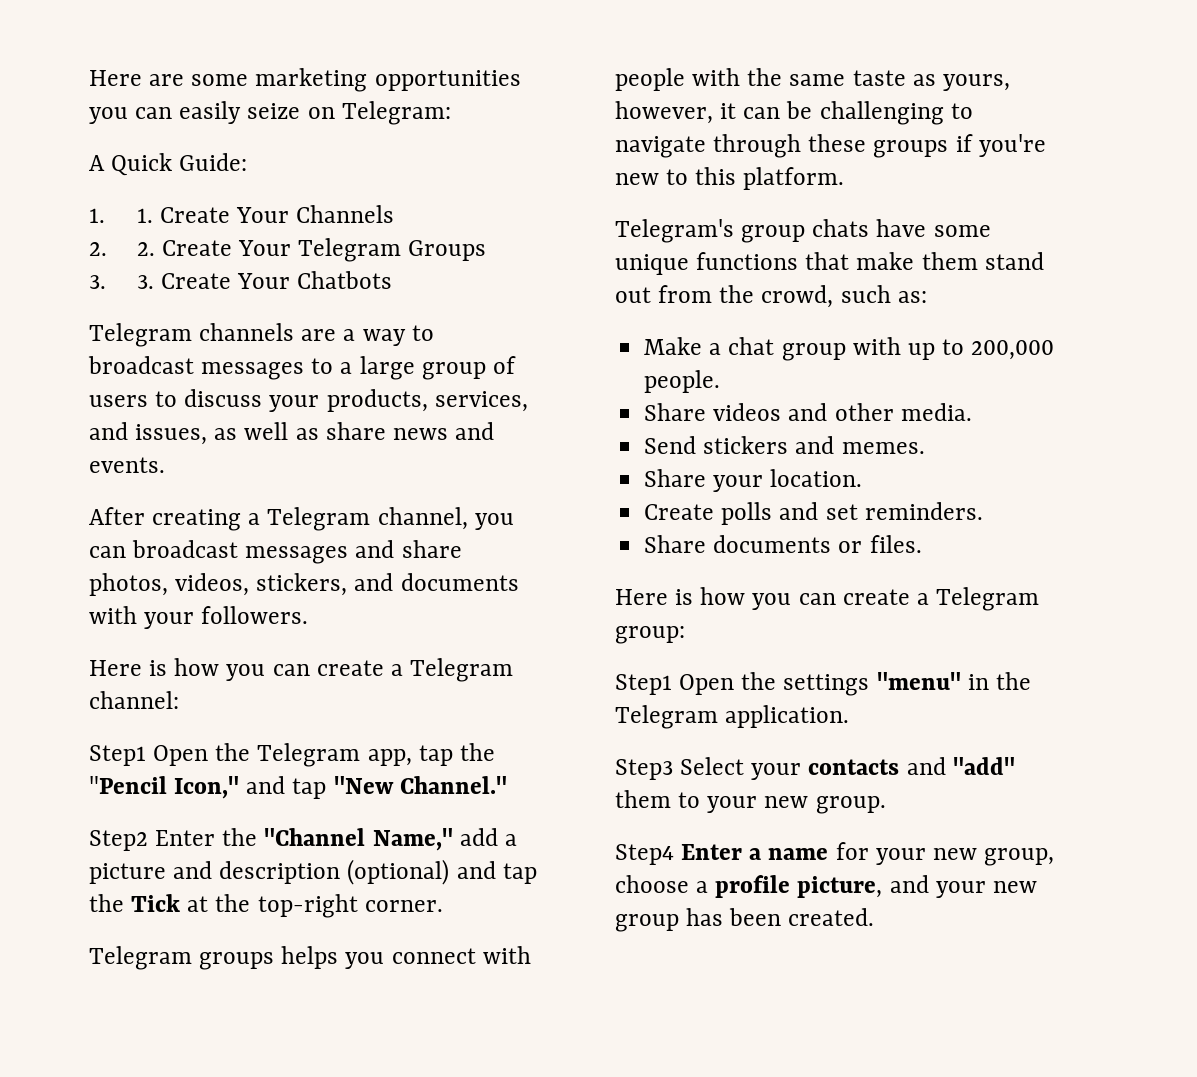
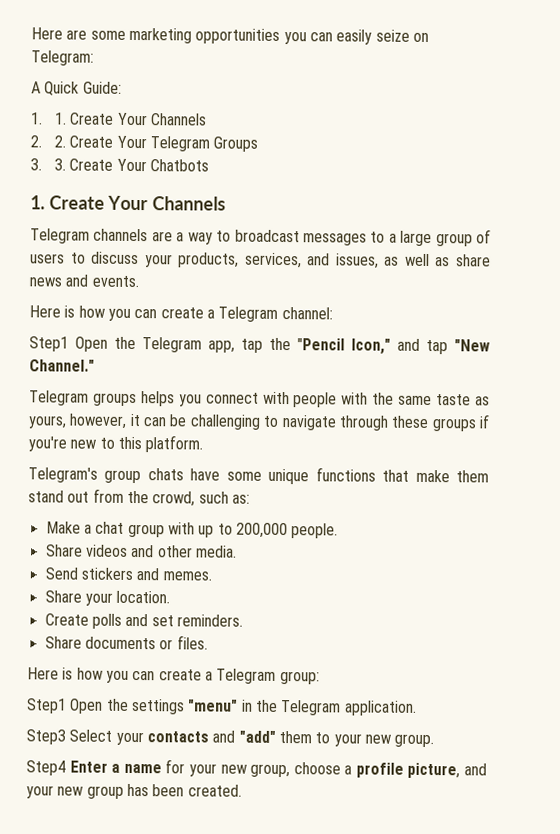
  3. 3. Create Your Chatbots
+ 1. Create Your Channels
- After creating a Telegram channel, you can broadcast messages and share photos, videos, stickers, and documents with your followers.
- Step2 Enter the "Channel Name," add a picture and description (optional) and tap the Tick at the top-right corner.

